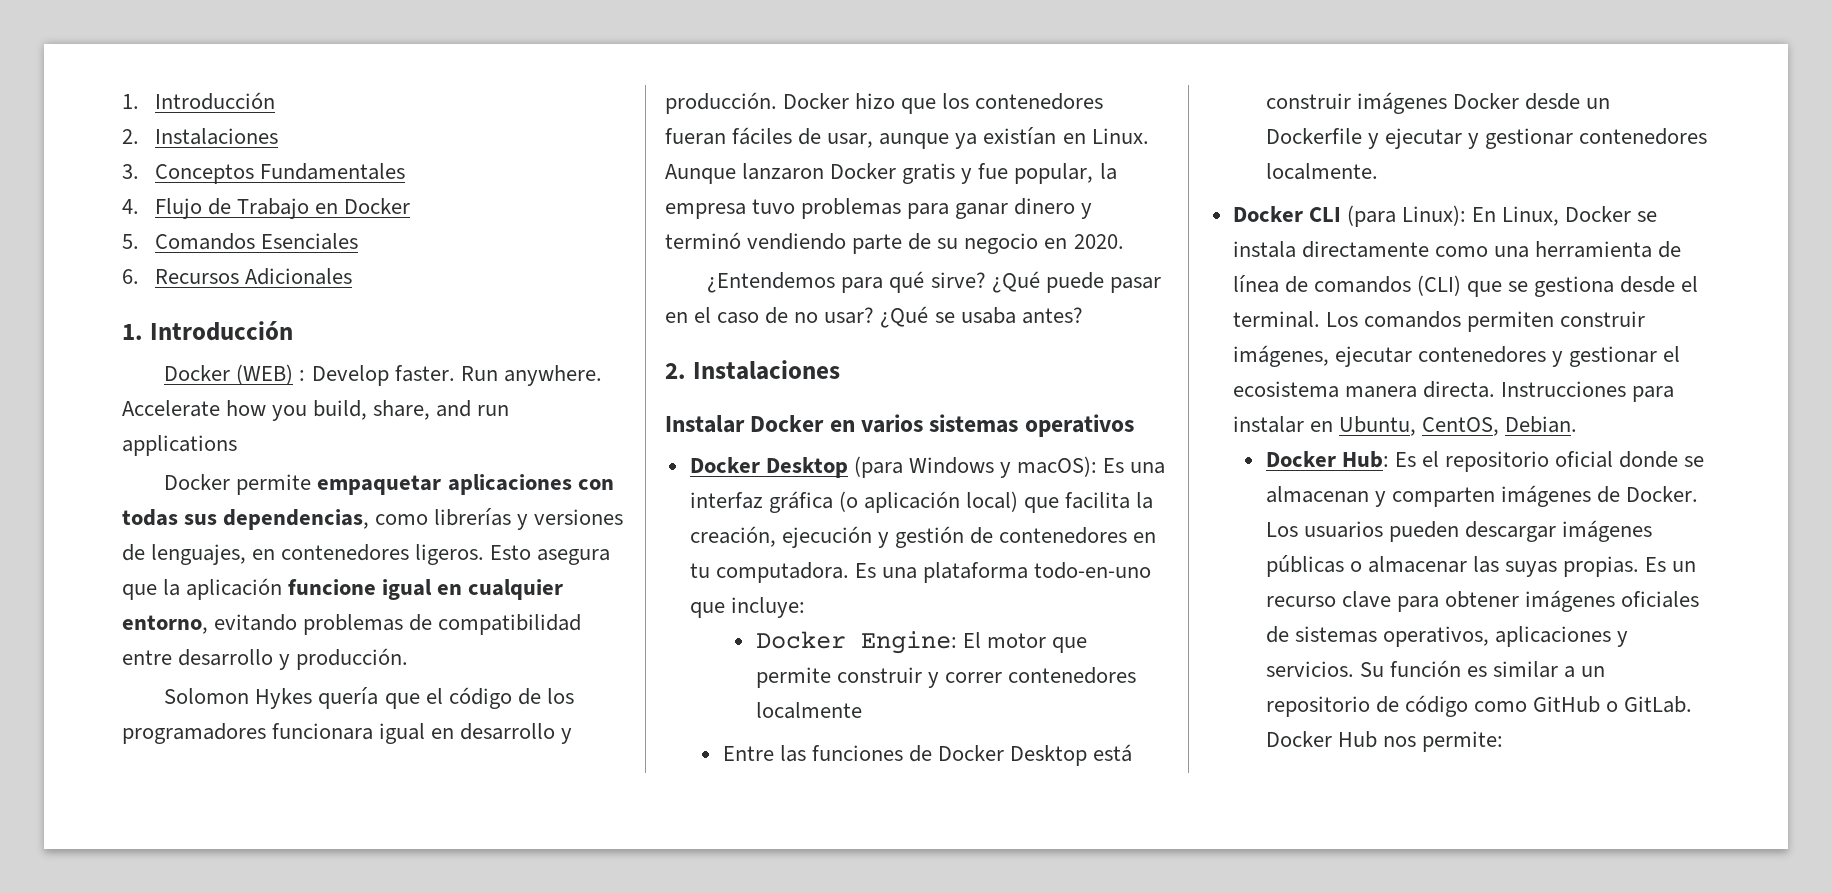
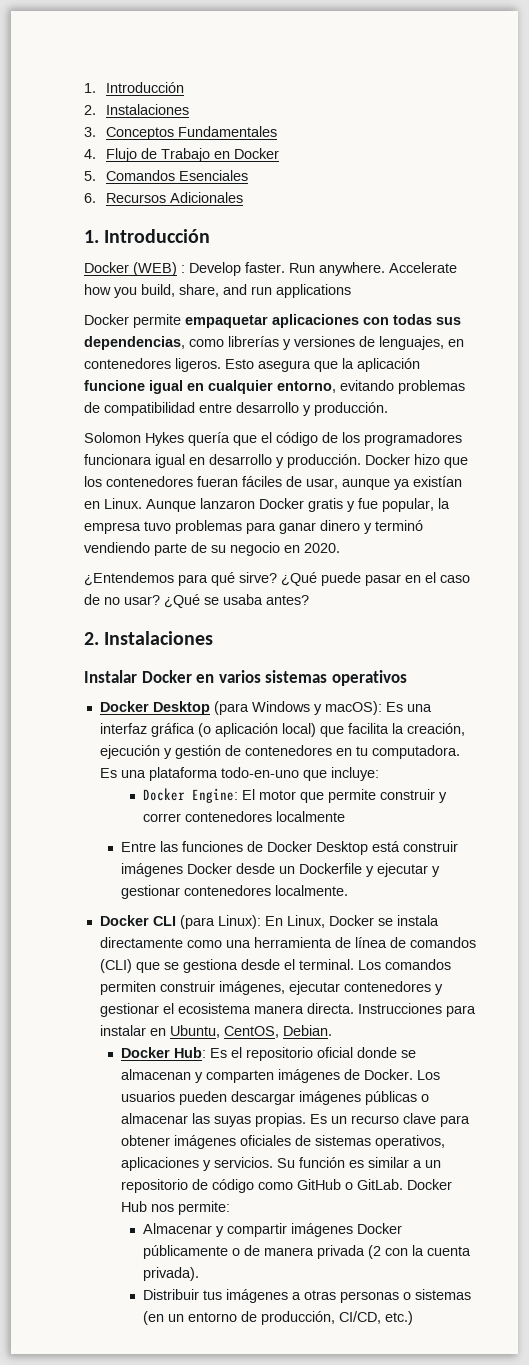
+ Almacenar y compartir imágenes Docker públicamente o de manera privada (2 con la cuenta privada).
+ Distribuir tus imágenes a otras personas o sistemas (en un entorno de producción, CI/CD, etc.)

